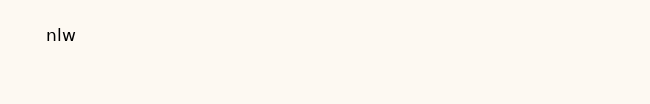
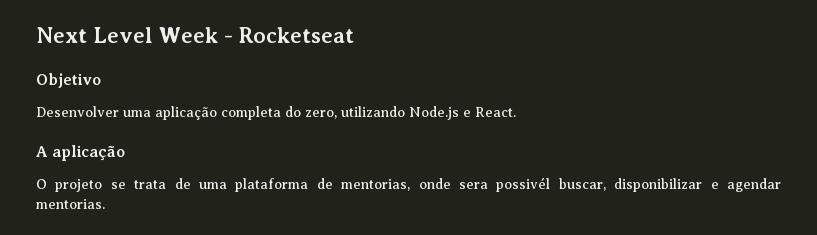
- nlw
+ Next Level Week - Rocketseat
+ Objetivo
+ Desenvolver uma aplicação completa do zero, utilizando Node.js e React.
+ A aplicação
+ O projeto se trata de uma plataforma de mentorias, onde sera possivél buscar, disponibilizar e agendar mentorias.

